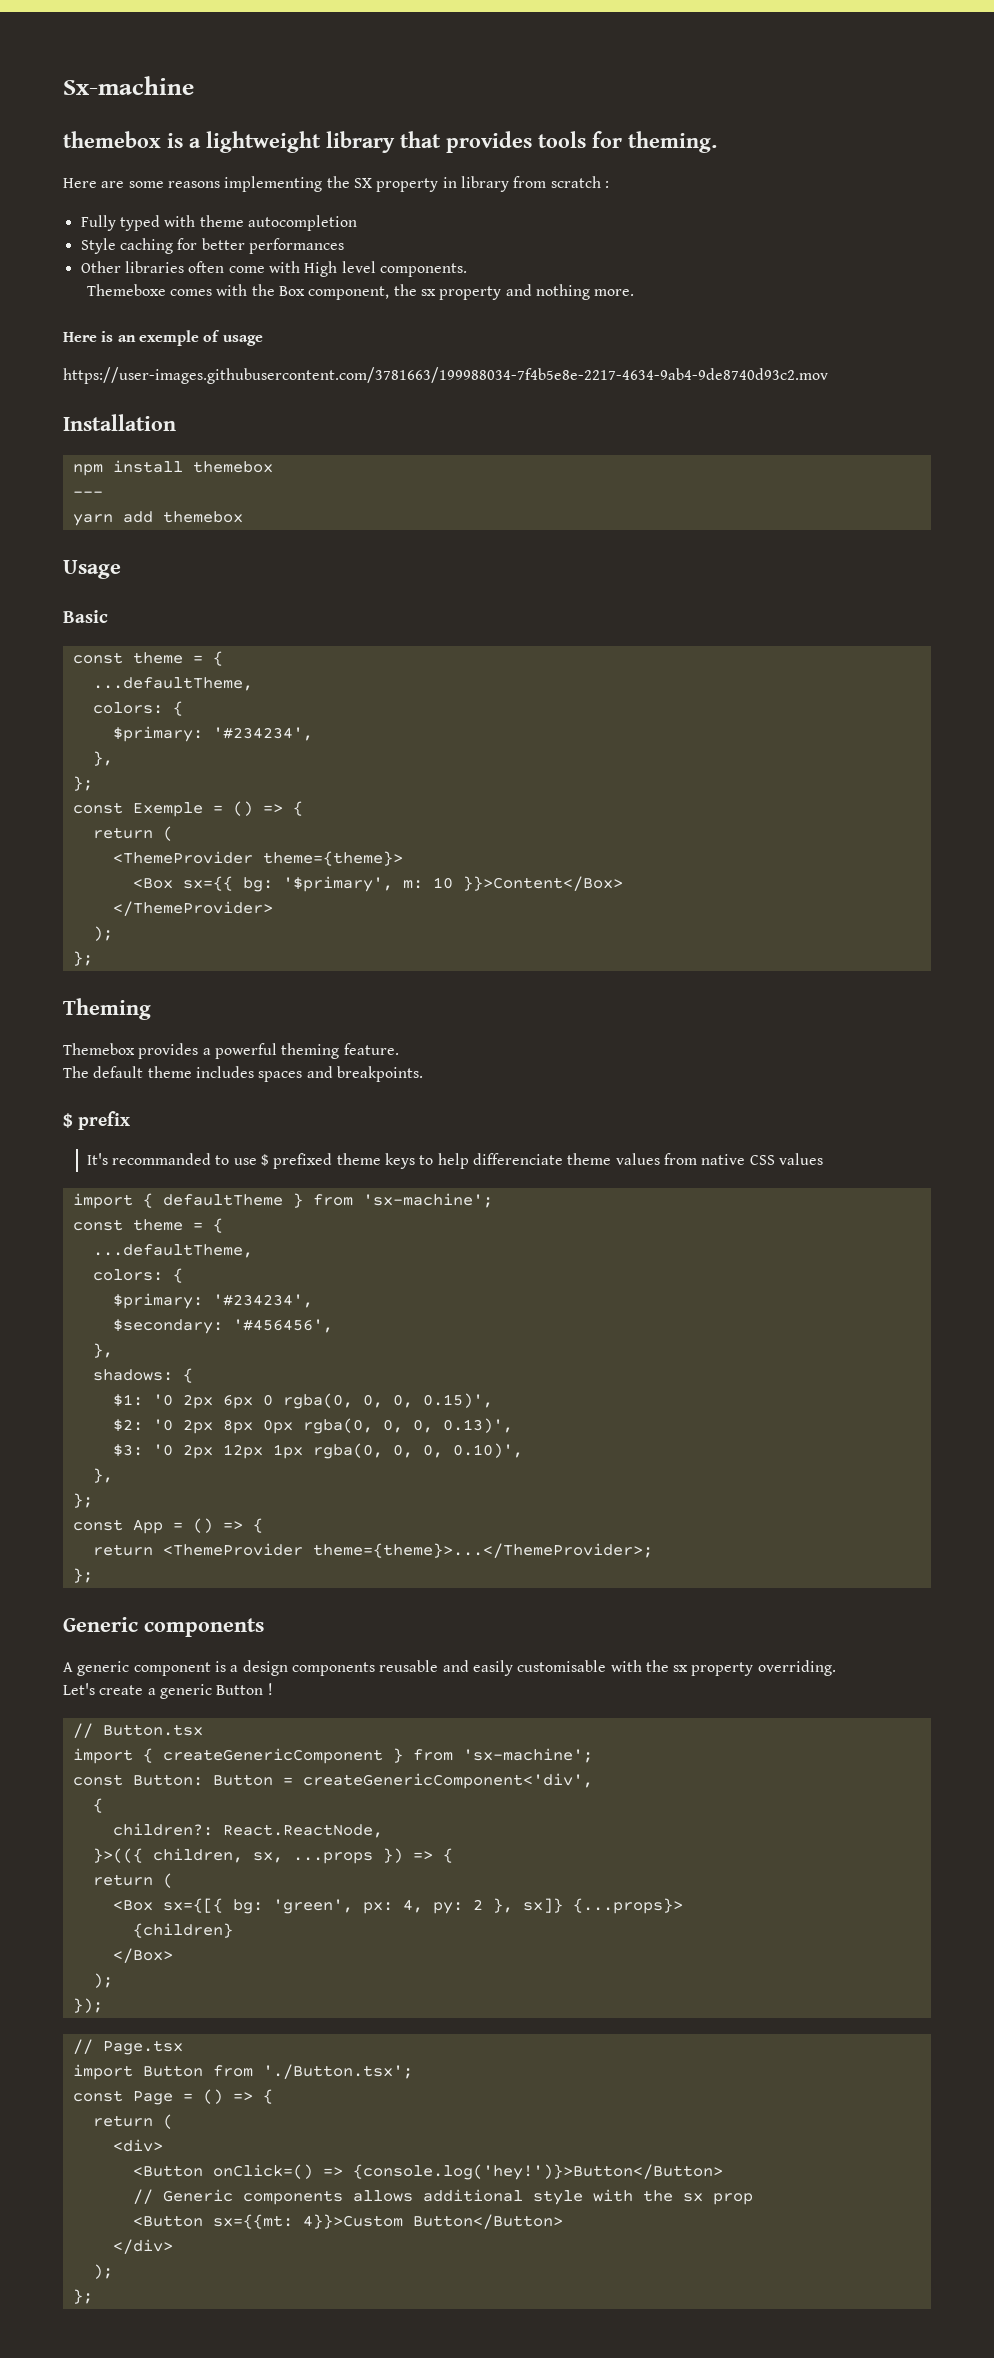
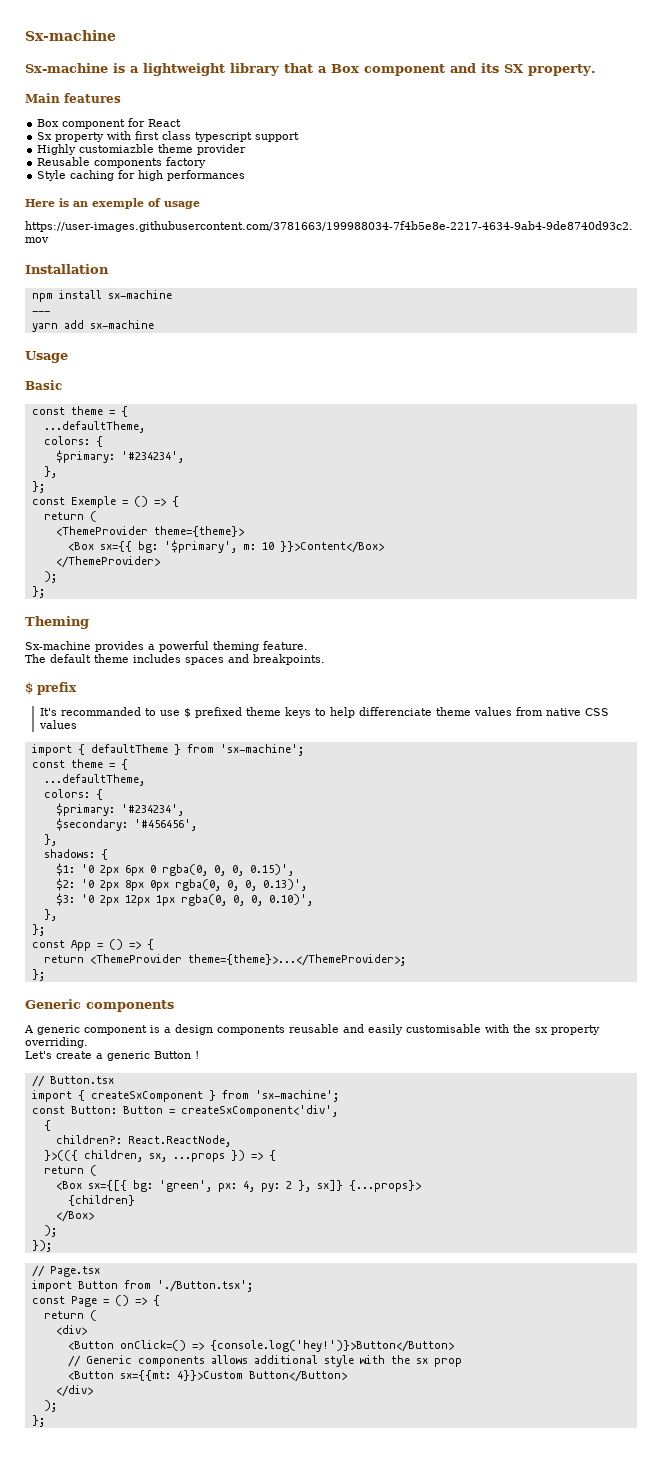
- themebox is a lightweight library that provides tools for theming.
- Here are some reasons implementing the SX property in library from scratch :
- Fully typed with theme autocompletion
+ Sx-machine is a lightweight library that a Box component and its SX property.
+ Main features
+ Box component for React
+ Sx property with first class typescript support
+ Highly customiazble theme provider
+ Reusable components factory
- Style caching for better performances
+ Style caching for high performances
- Other libraries often come with High level components.
- Themeboxe comes with the Box component, the sx property and nothing more.
- npm install themebox
+ npm install sx-machine
- yarn add themebox
+ yarn add sx-machine
- Themebox provides a powerful theming feature.
+ Sx-machine provides a powerful theming feature.
- import { createGenericComponent } from 'sx-machine';
+ import { createSxComponent } from 'sx-machine';
- const Button: Button = createGenericComponent<'div',
+ const Button: Button = createSxComponent<'div',

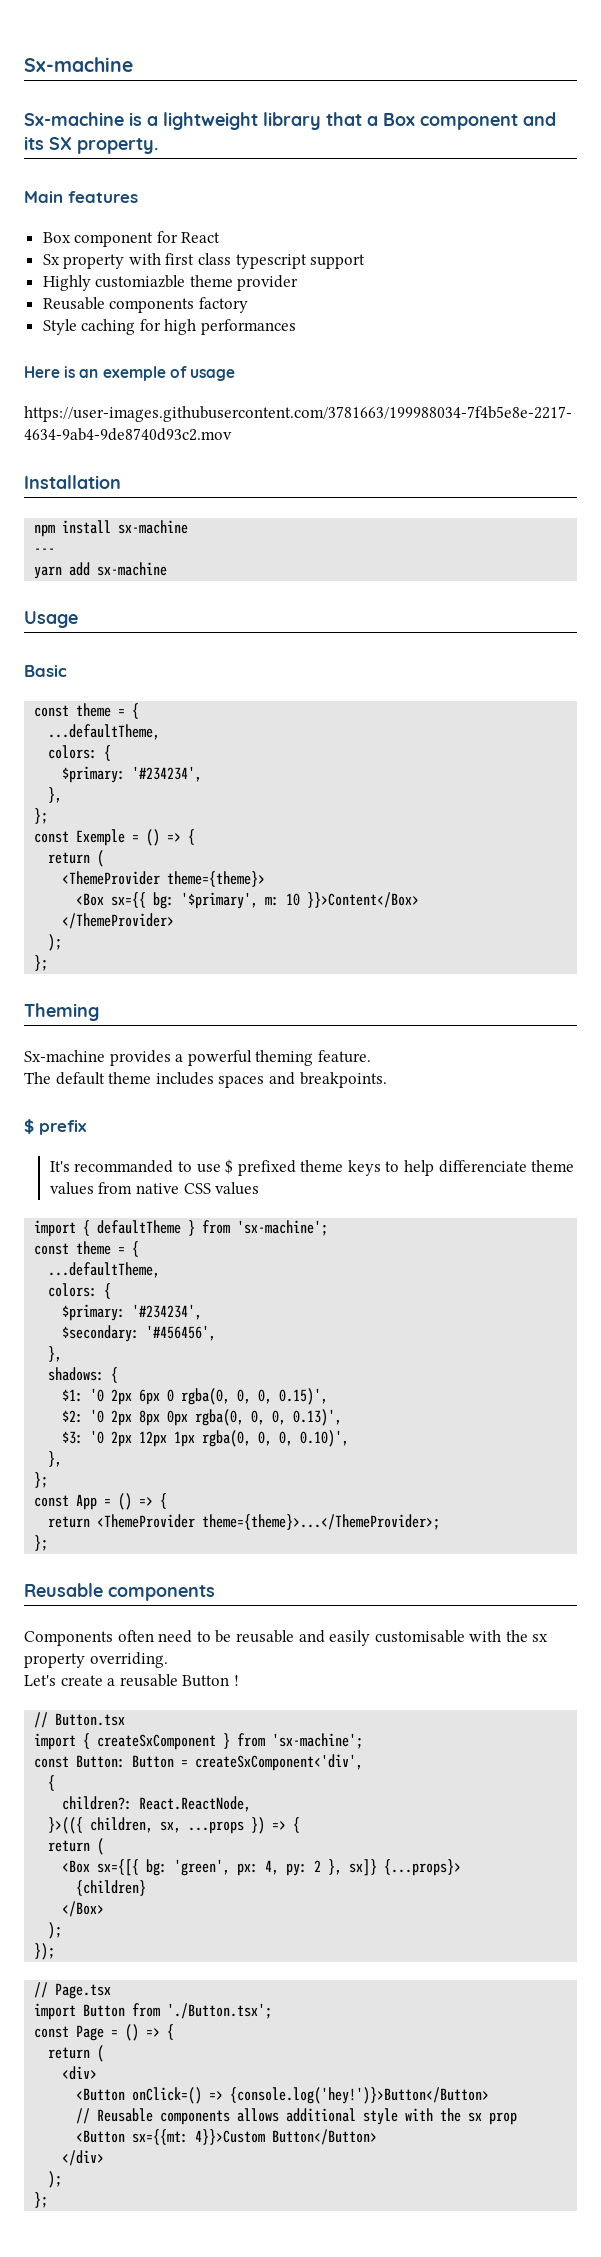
  return <ThemeProvider theme={theme}>...</ThemeProvider>;
  };
- Generic components
+ Reusable components
- A generic component is a design components reusable and easily customisable with the sx property overriding.
+ Components often need to be reusable and easily customisable with the sx property overriding.
- Let's create a generic Button !
+ Let's create a reusable Button !
- // Generic components allows additional style with the sx prop
+ // Reusable components allows additional style with the sx prop

